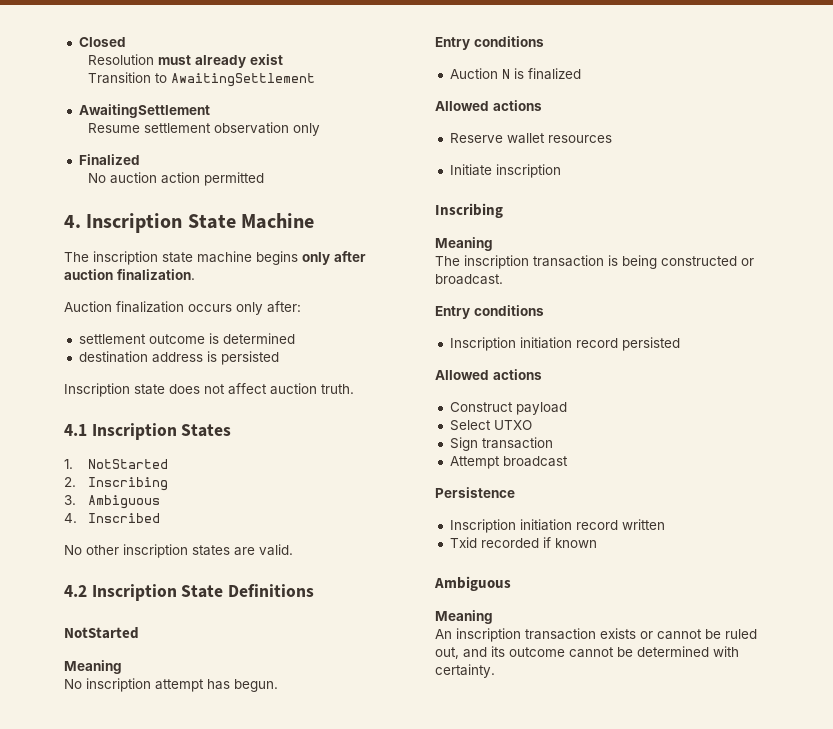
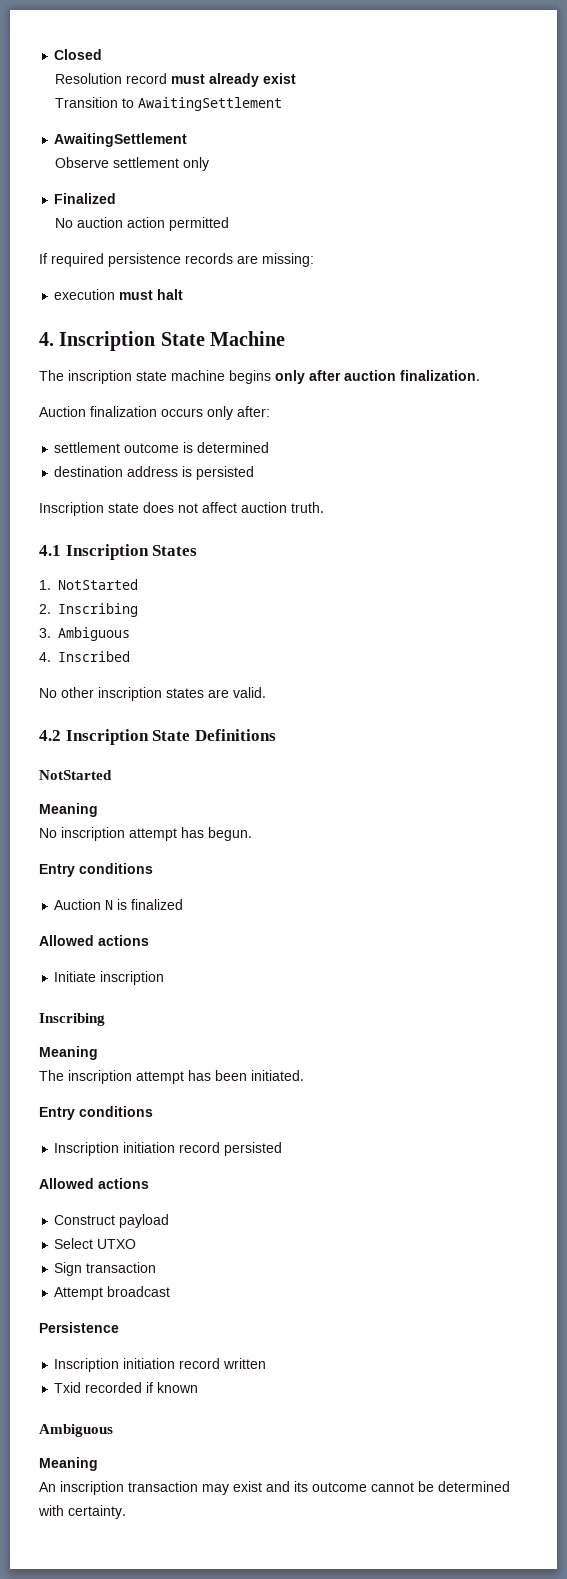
- Resolution must already exist
+ Resolution record must already exist
- Resume settlement observation only
+ Observe settlement only
+ If required persistence records are missing:
+ execution must halt
- Reserve wallet resources
- The inscription transaction is being constructed or broadcast.
+ The inscription attempt has been initiated.
- An inscription transaction exists or cannot be ruled out, and its outcome cannot be determined with certainty.
+ An inscription transaction may exist and its outcome cannot be determined with certainty.

